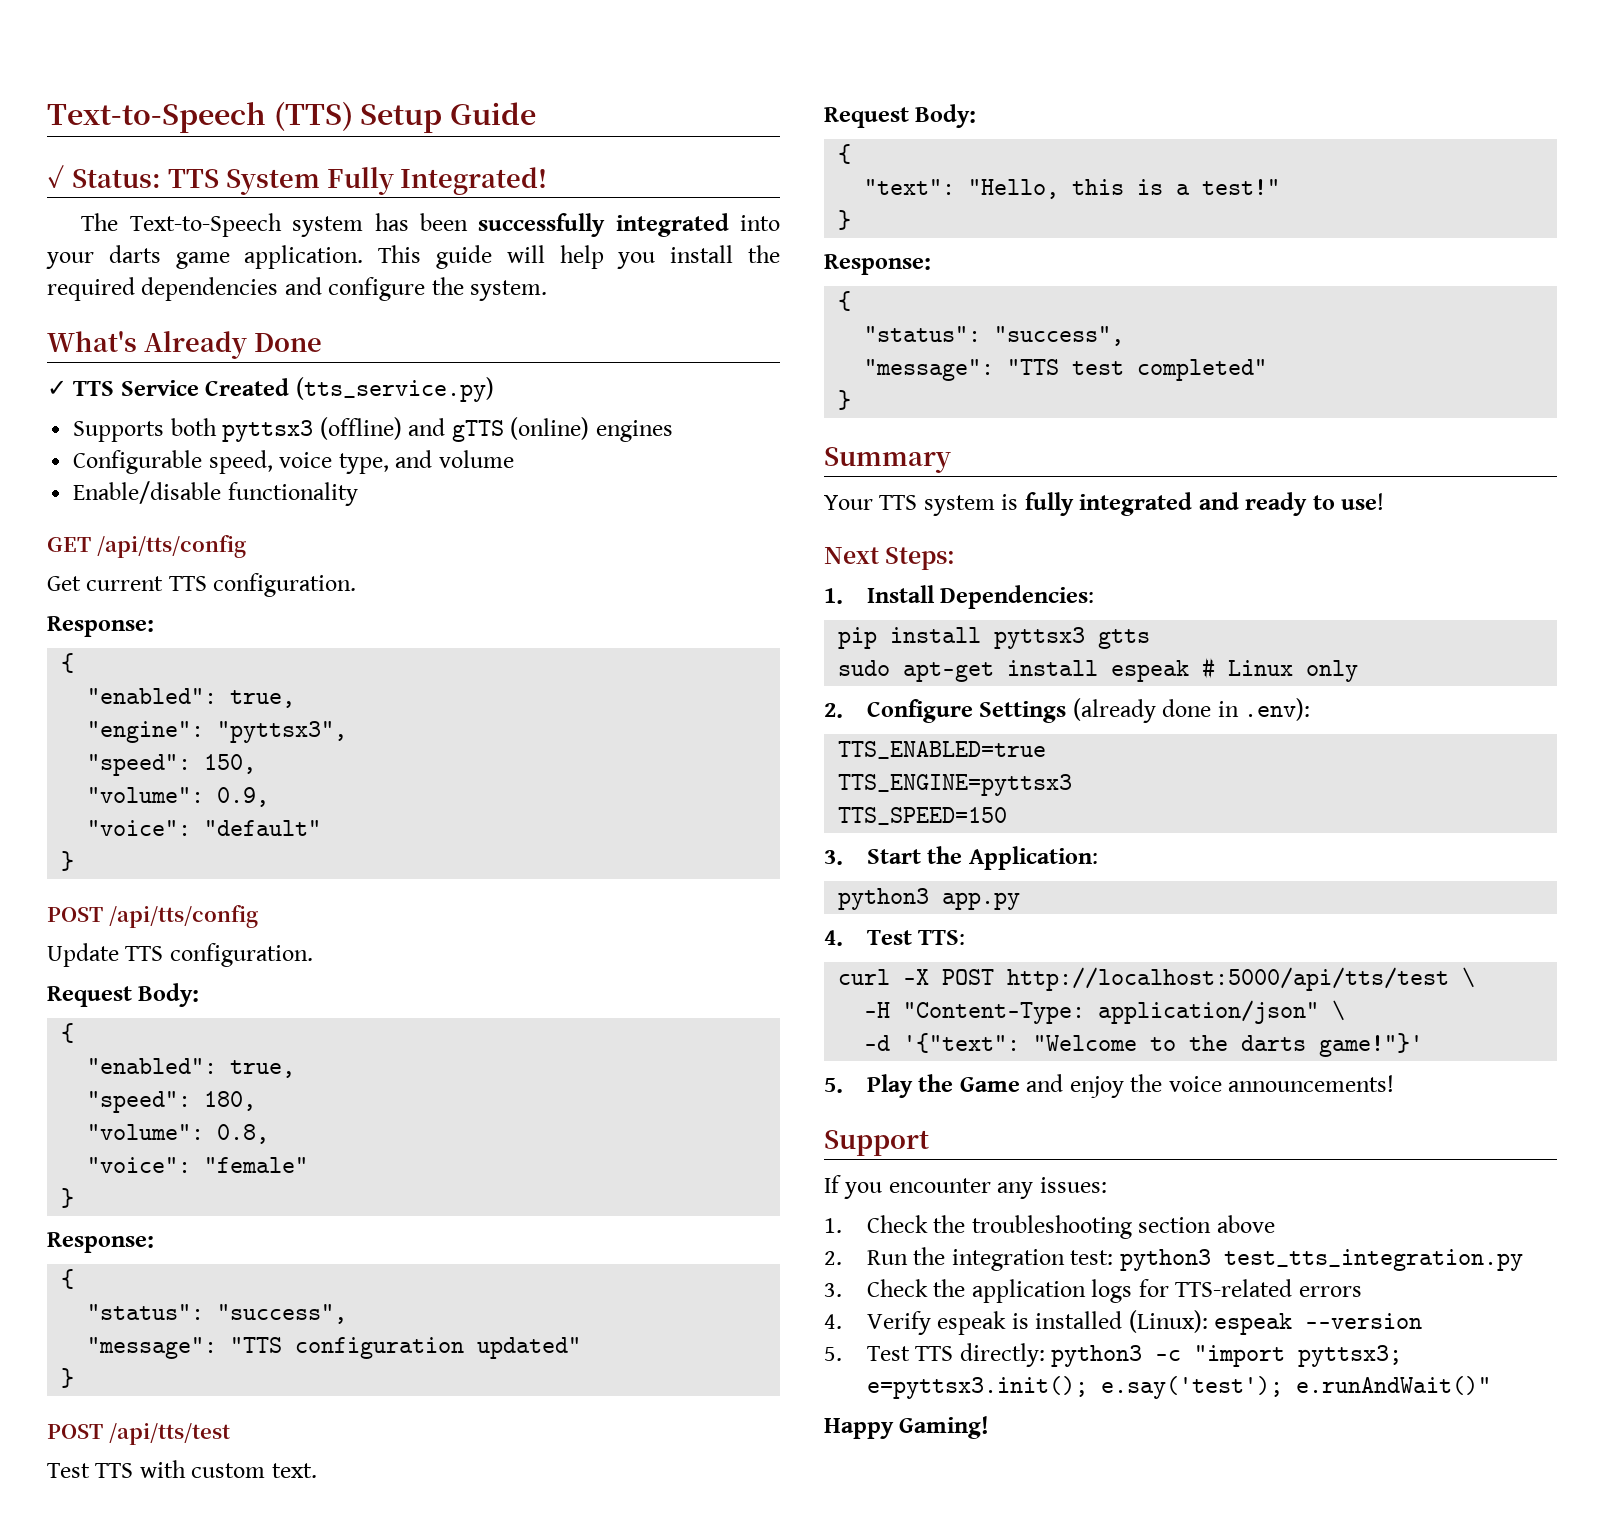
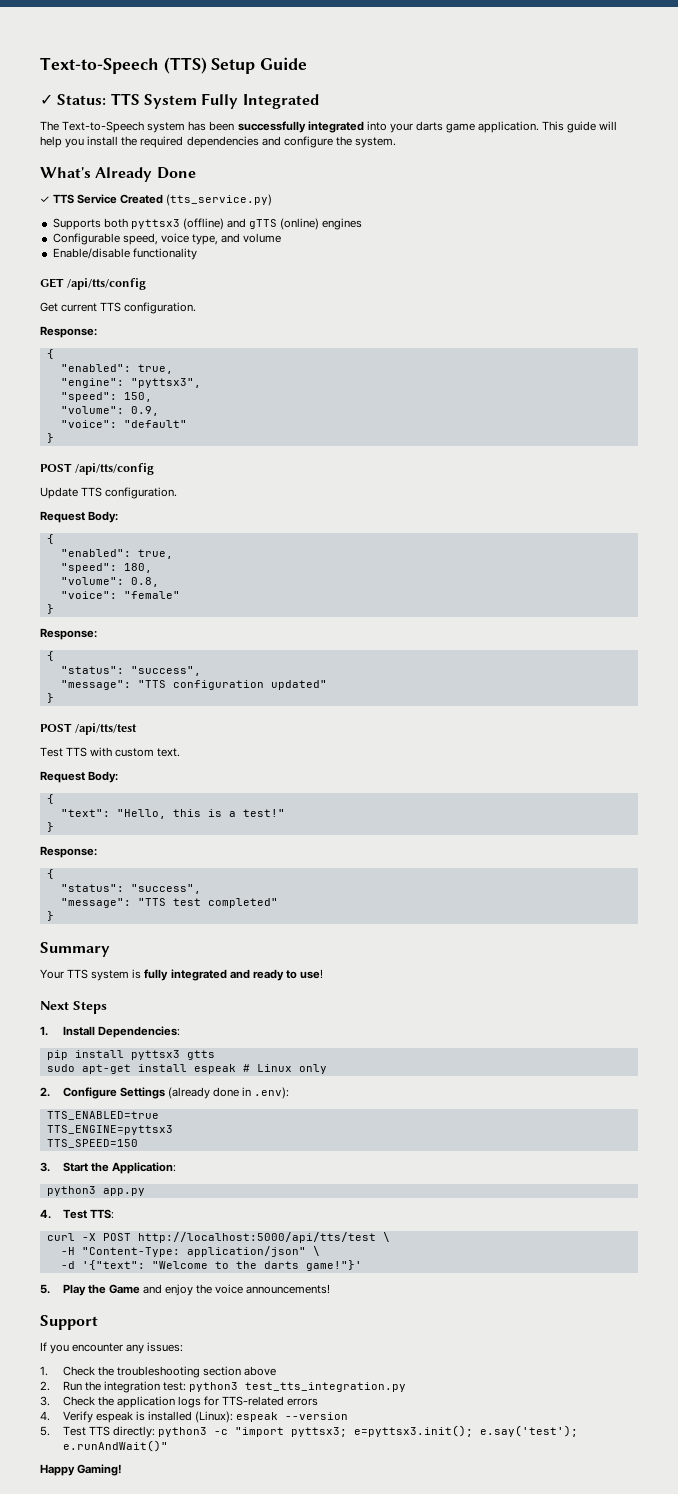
- ✓ Status: TTS System Fully Integrated!
+ ✓ Status: TTS System Fully Integrated
- Next Steps:
+ Next Steps

